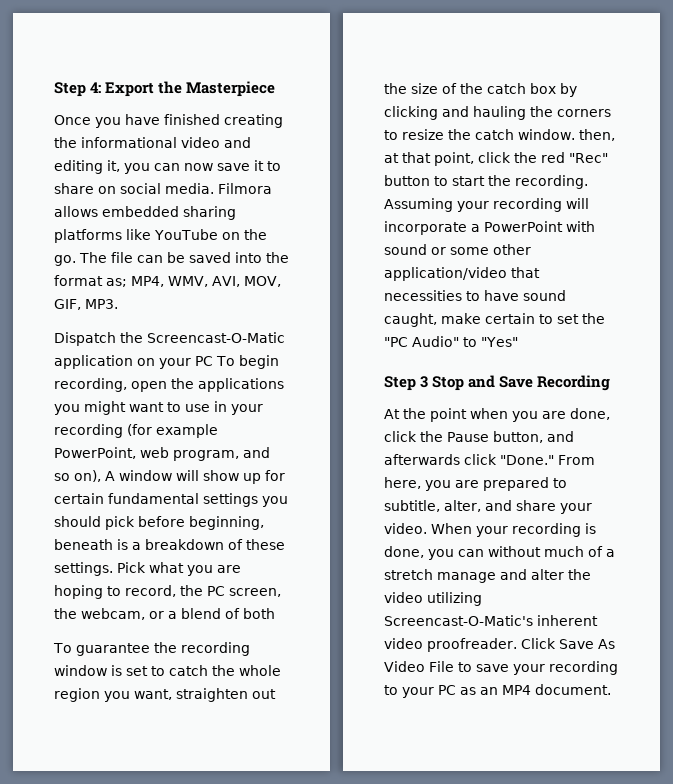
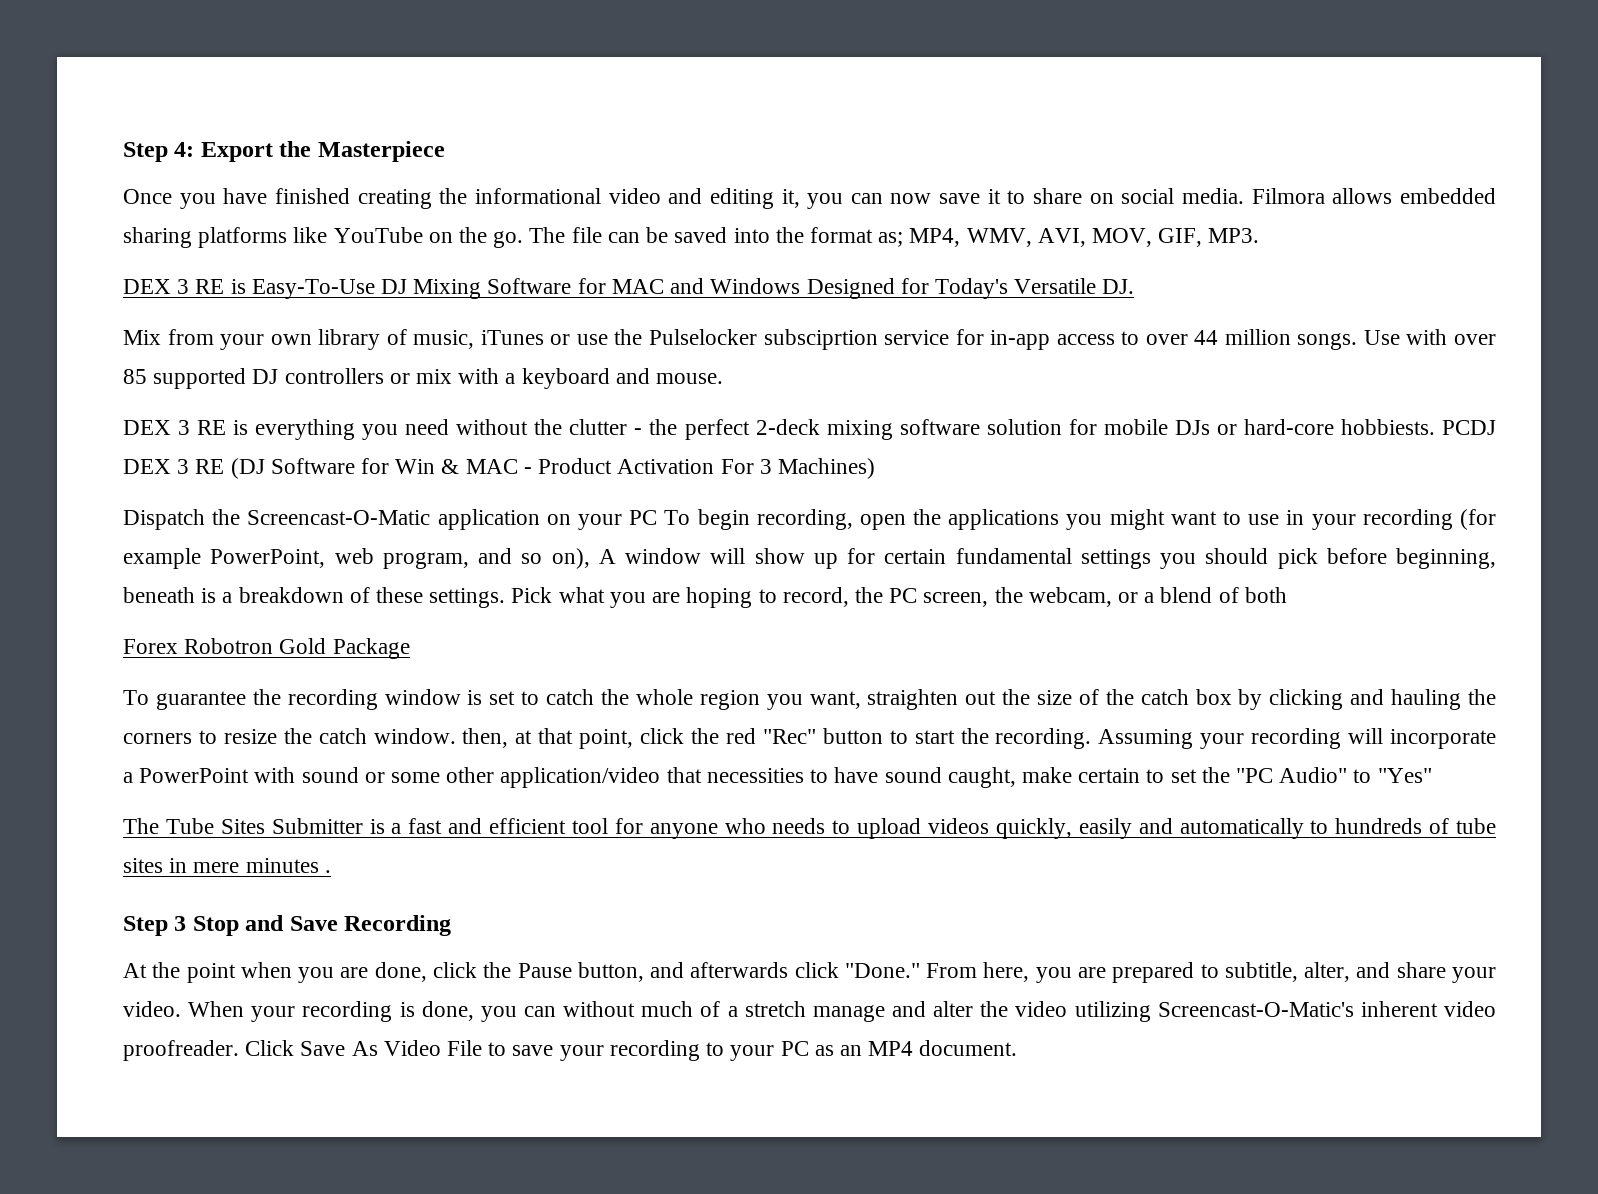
+ DEX 3 RE is Easy-To-Use DJ Mixing Software for MAC and Windows Designed for Today's Versatile DJ.
+ Mix from your own library of music, iTunes or use the Pulselocker subsciprtion service for in-app access to over 44 million songs. Use with over 85 supported DJ controllers or mix with a keyboard and mouse.
+ DEX 3 RE is everything you need without the clutter - the perfect 2-deck mixing software solution for mobile DJs or hard-core hobbiests. PCDJ DEX 3 RE (DJ Software for Win & MAC - Product Activation For 3 Machines)
+ Forex Robotron Gold Package
+ The Tube Sites Submitter is a fast and efficient tool for anyone who needs to upload videos quickly, easily and automatically to hundreds of tube sites in mere minutes .

